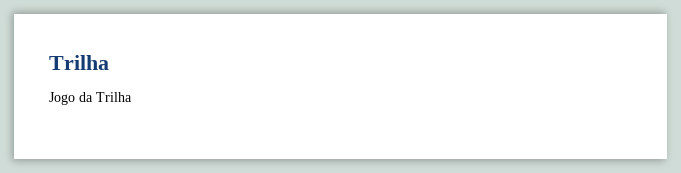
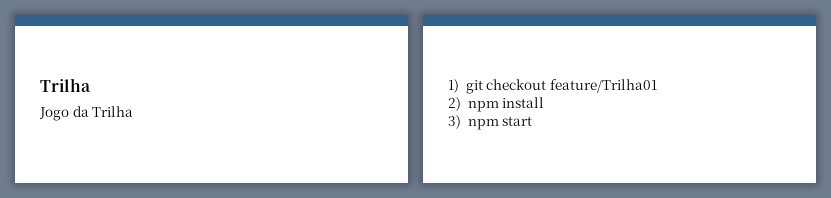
+ 1) git checkout feature/Trilha01
+ 2) npm install
+ 3) npm start

